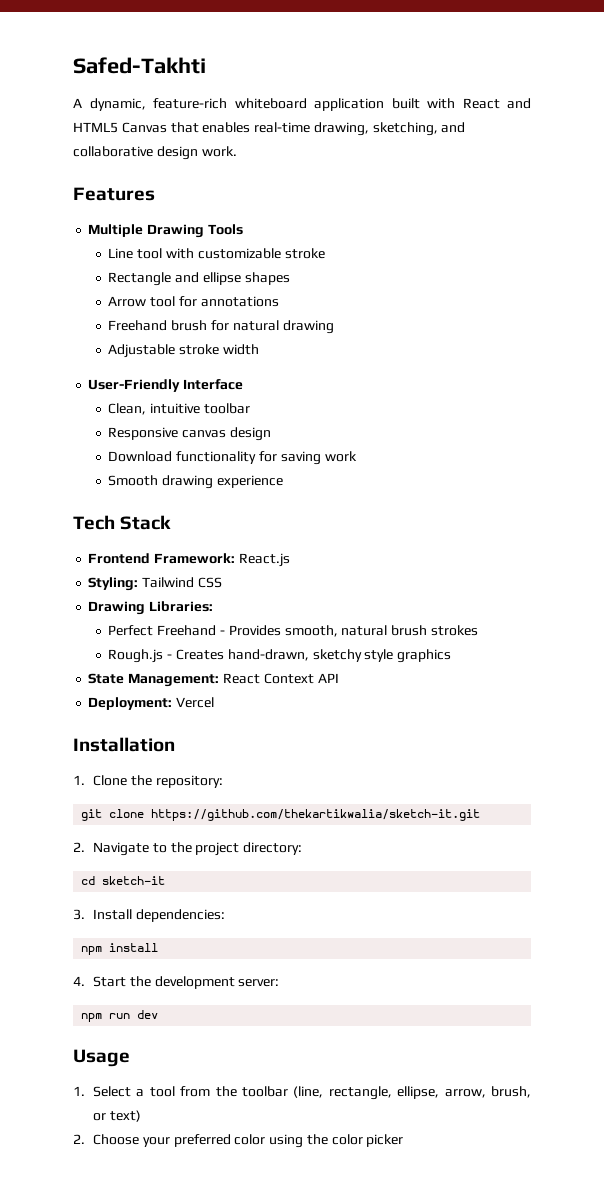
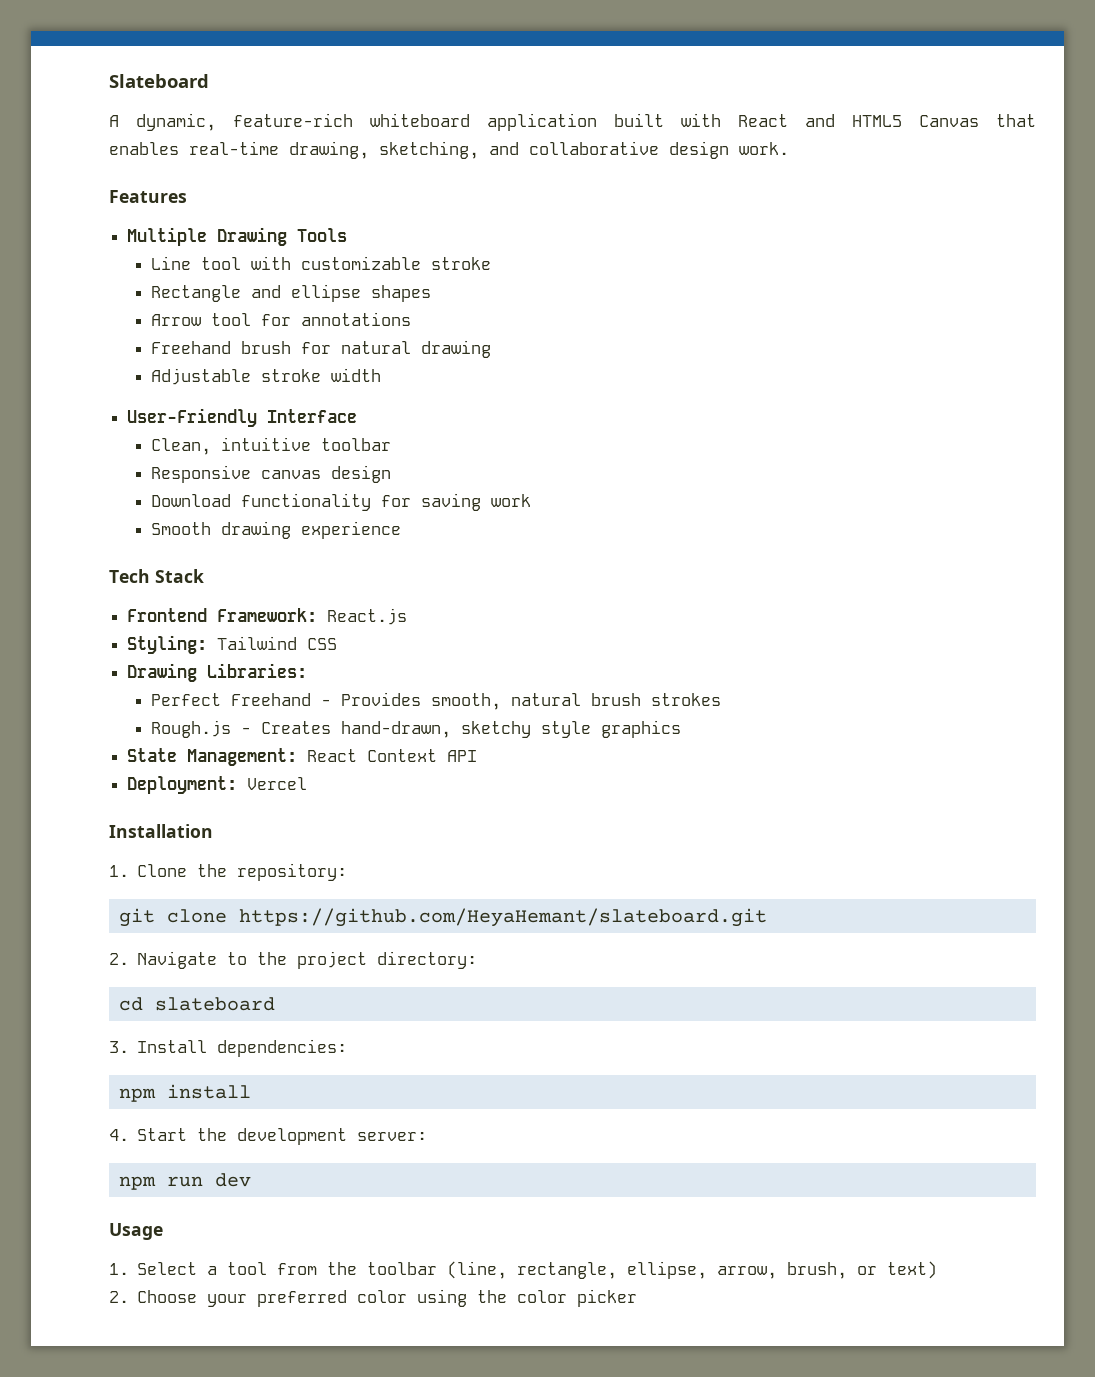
- Safed-Takhti
+ Slateboard
- git clone https://github.com/thekartikwalia/sketch-it.git
+ git clone https://github.com/HeyaHemant/slateboard.git
- cd sketch-it
+ cd slateboard

